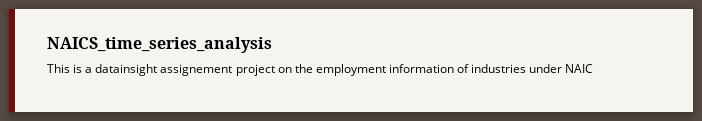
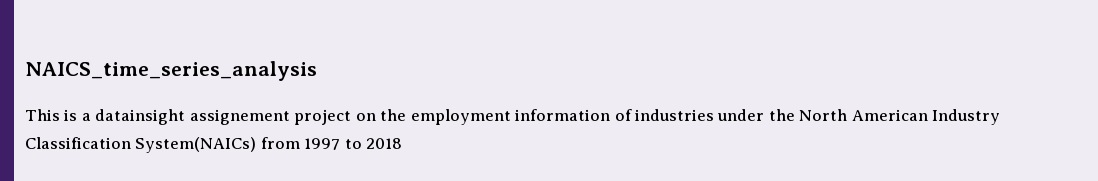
- This is a datainsight assignement project on the employment information of industries under NAIC
+ This is a datainsight assignement project on the employment information of industries under the North American Industry Classification System(NAICs) from 1997 to 2018

